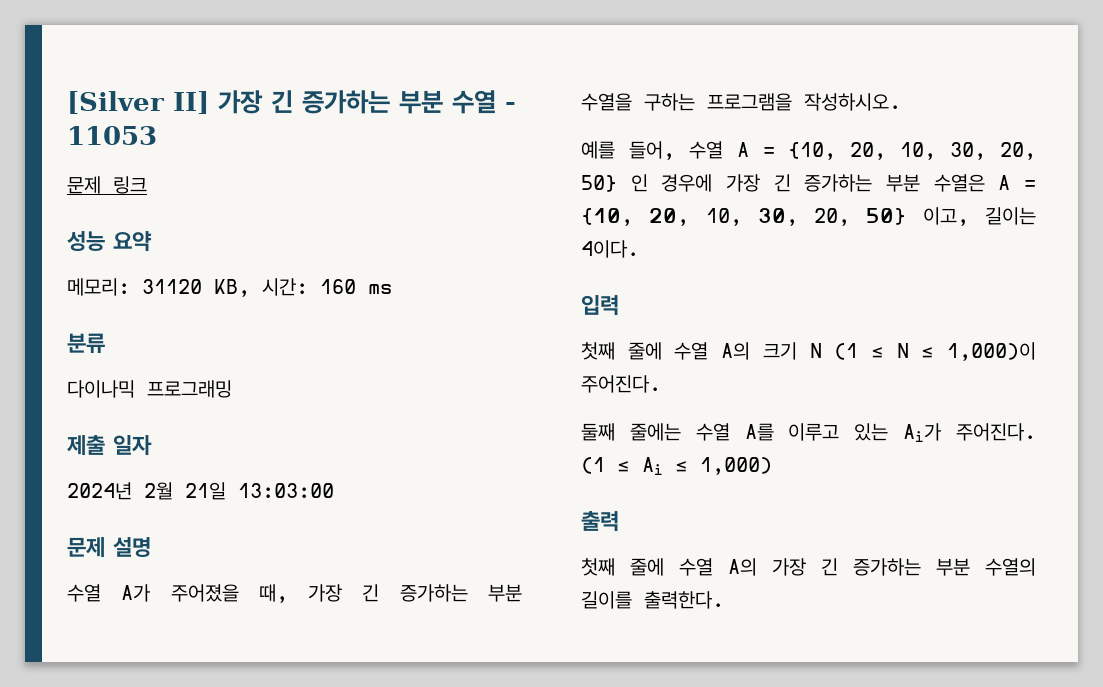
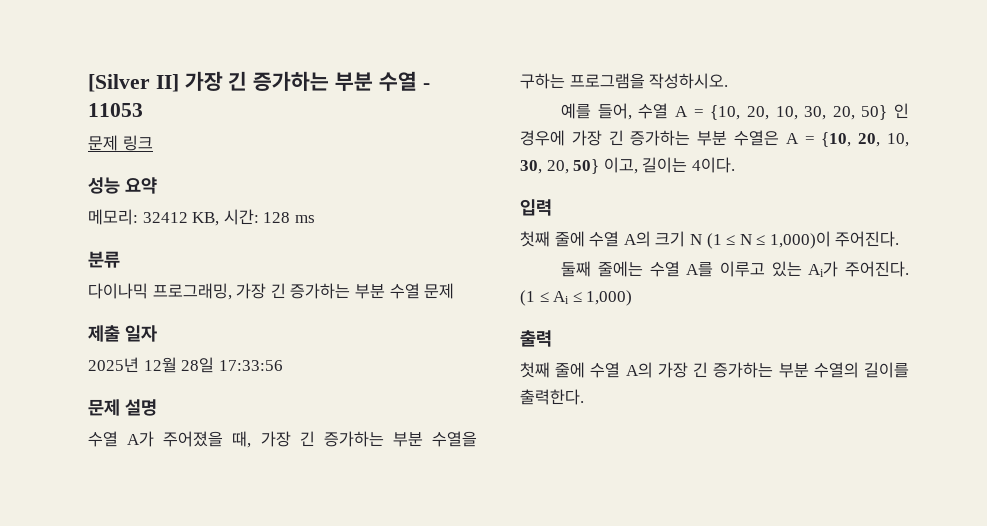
- 메모리: 31120 KB, 시간: 160 ms
+ 메모리: 32412 KB, 시간: 128 ms
- 다이나믹 프로그래밍
+ 다이나믹 프로그래밍, 가장 긴 증가하는 부분 수열 문제
  제출 일자
- 2024년 2월 21일 13:03:00
+ 2025년 12월 28일 17:33:56

